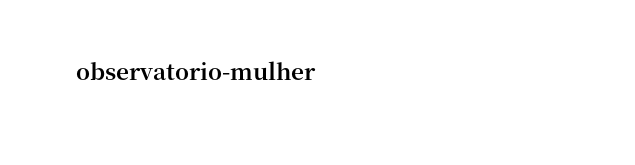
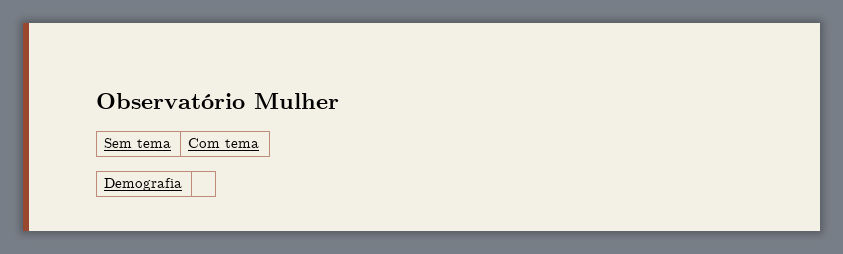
- observatorio-mulher
+ Observatório Mulher
+ Sem tema | Com tema
+ Demografia |

